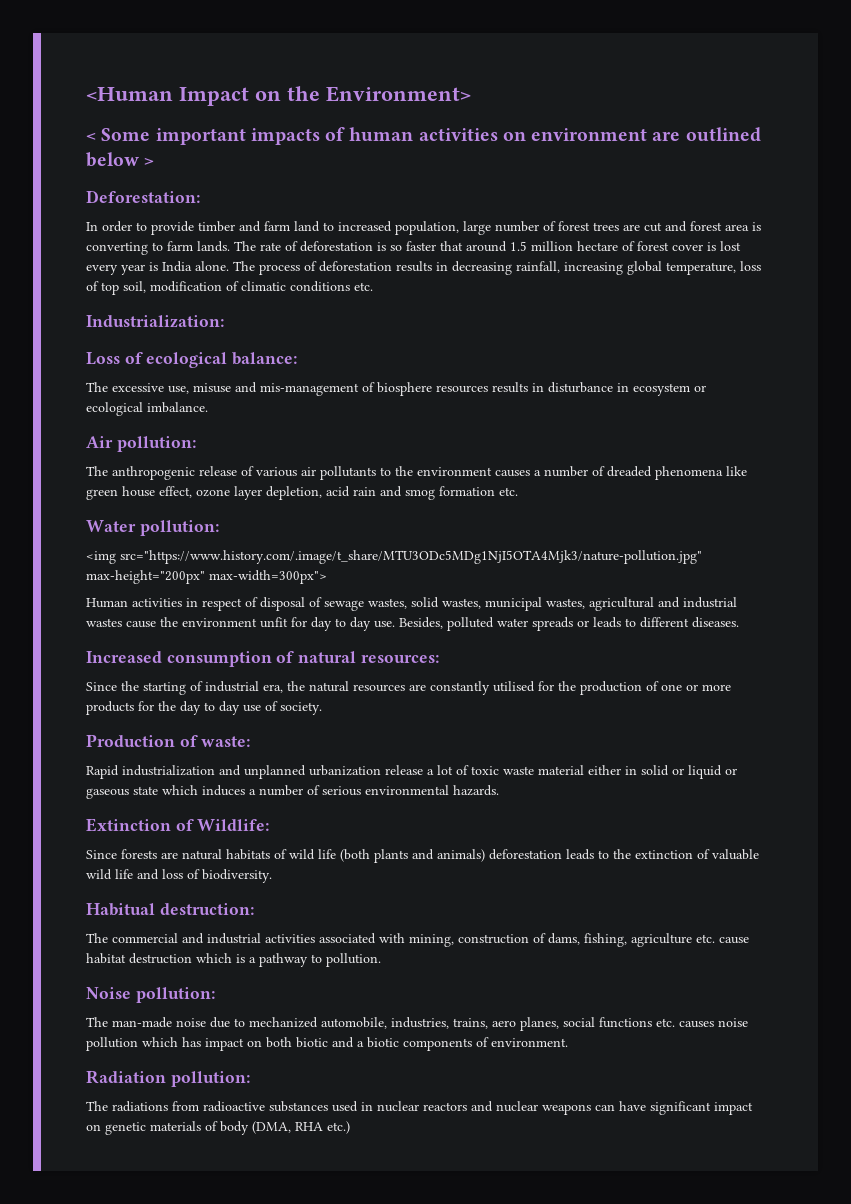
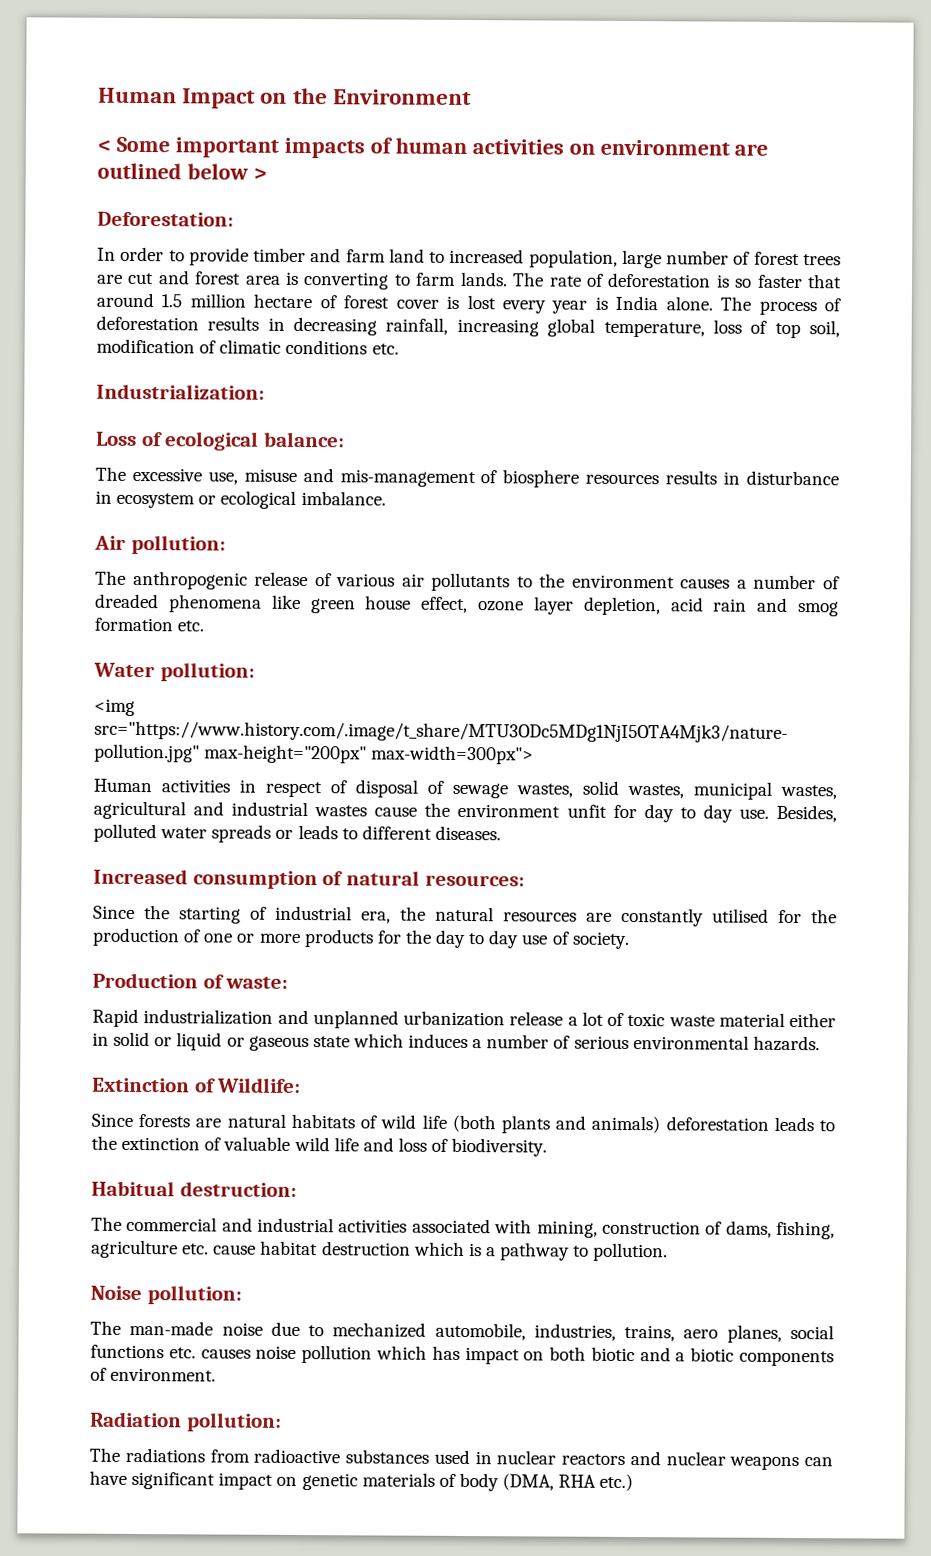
- <Human Impact on the Environment>
+ Human Impact on the Environment

